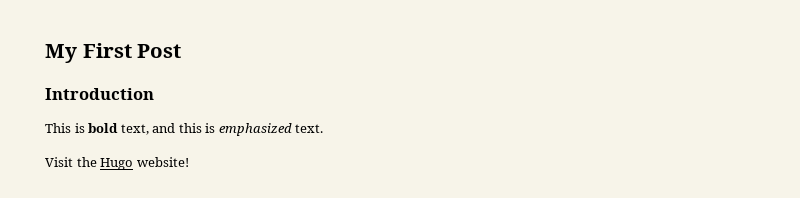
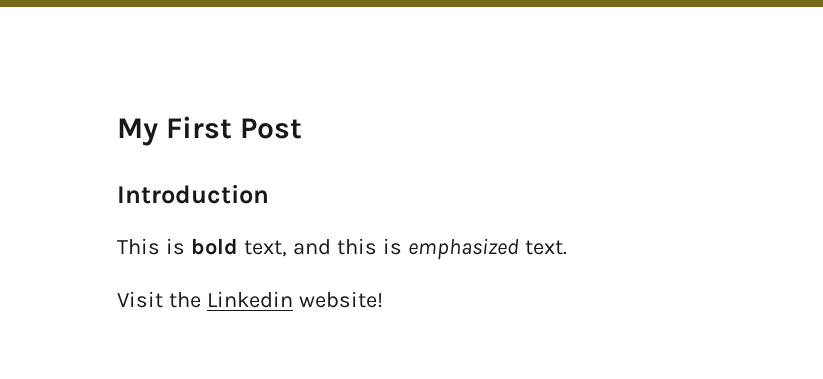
- Visit the Hugo website!
+ Visit the Linkedin website!

